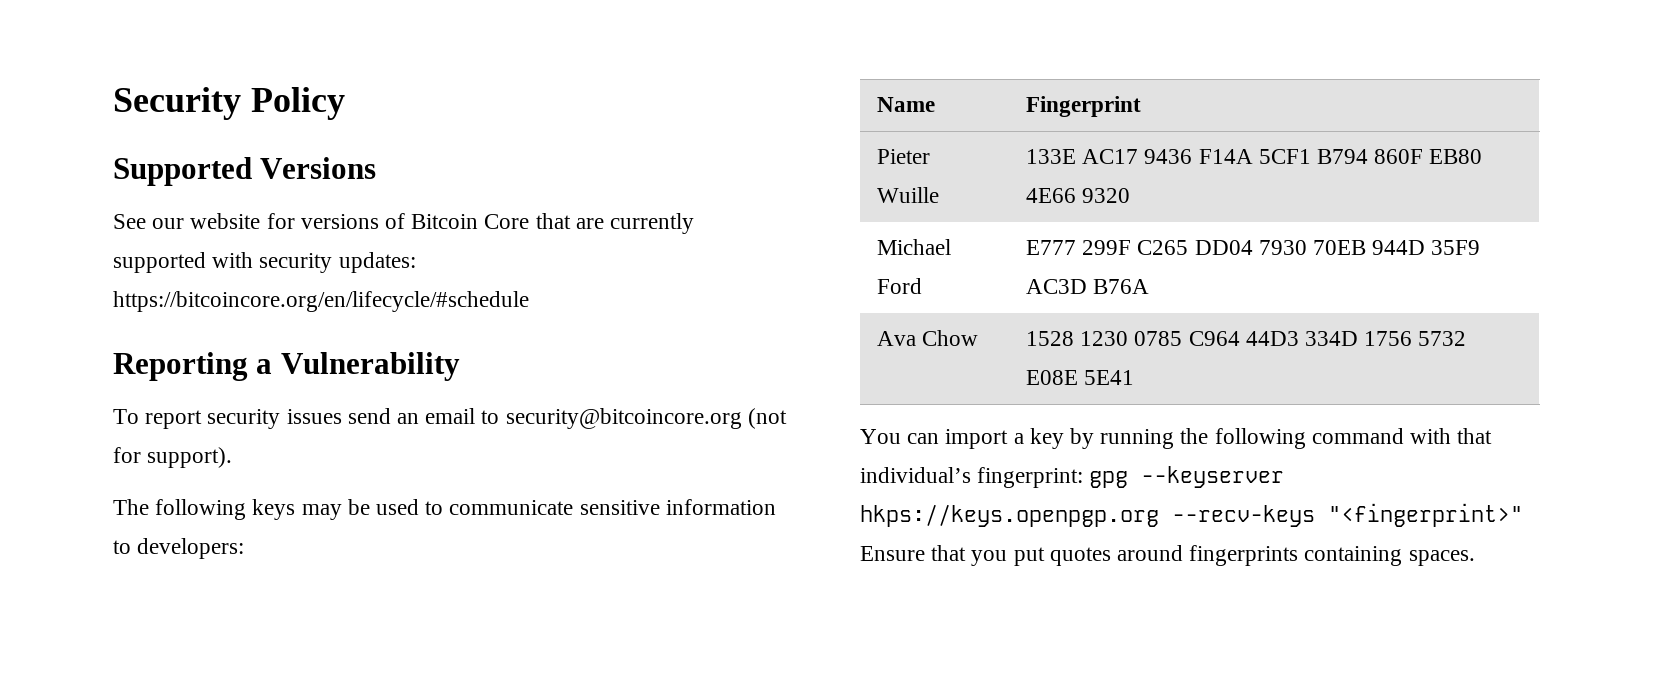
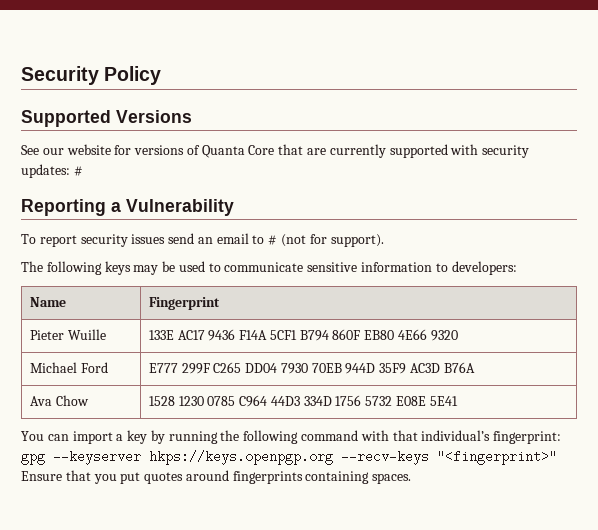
- See our website for versions of Bitcoin Core that are currently supported with security updates: https://bitcoincore.org/en/lifecycle/#schedule
+ See our website for versions of Quanta Core that are currently supported with security updates: #
- To report security issues send an email to security@bitcoincore.org (not for support).
+ To report security issues send an email to # (not for support).

